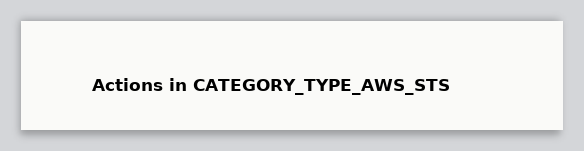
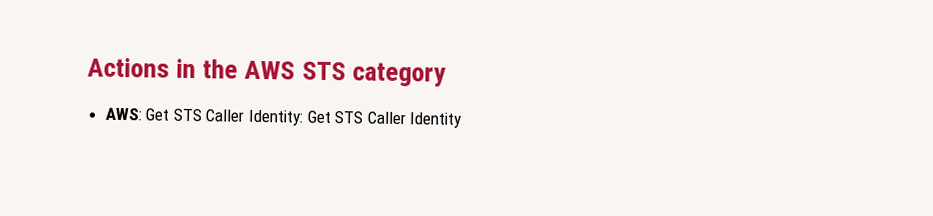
- Actions in CATEGORY_TYPE_AWS_STS
+ Actions in the AWS STS category
+ AWS: Get STS Caller Identity: Get STS Caller Identity

